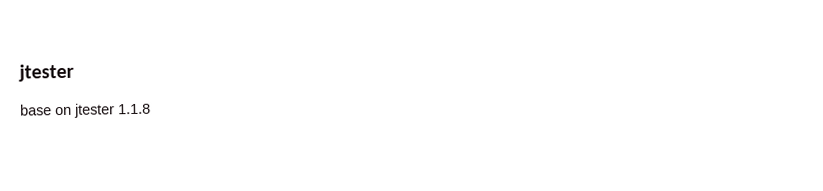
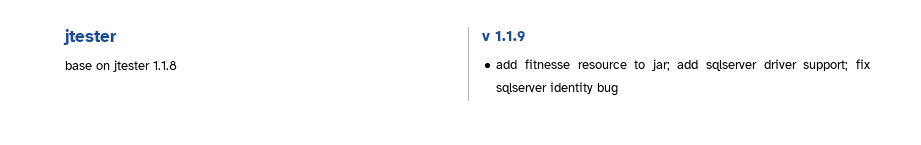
+ v 1.1.9
+ add fitnesse resource to jar; add sqlserver driver support; fix sqlserver identity bug

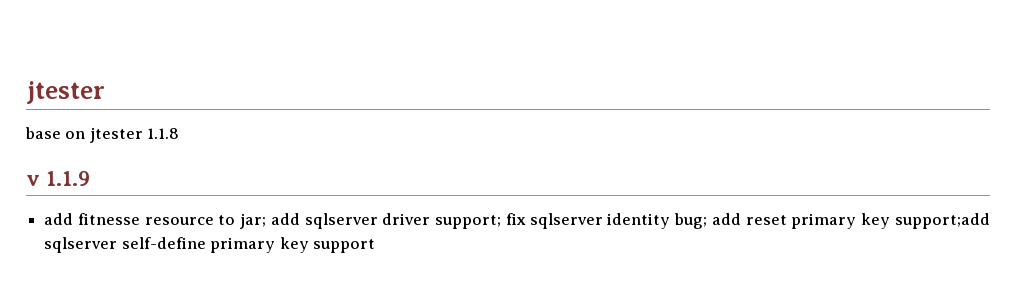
- add fitnesse resource to jar; add sqlserver driver support; fix sqlserver identity bug
+ add fitnesse resource to jar; add sqlserver driver support; fix sqlserver identity bug; add reset primary key support;add sqlserver self-define primary key support

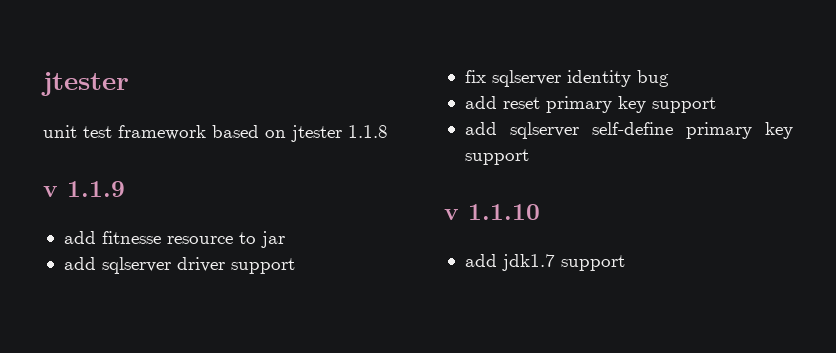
- base on jtester 1.1.8
+ unit test framework based on jtester 1.1.8
- add fitnesse resource to jar; add sqlserver driver support; fix sqlserver identity bug; add reset primary key support;add sqlserver self-define primary key support
+ add fitnesse resource to jar
+ add sqlserver driver support
+ fix sqlserver identity bug
+ add reset primary key support
+ add sqlserver self-define primary key support
+ v 1.1.10
+ add jdk1.7 support

